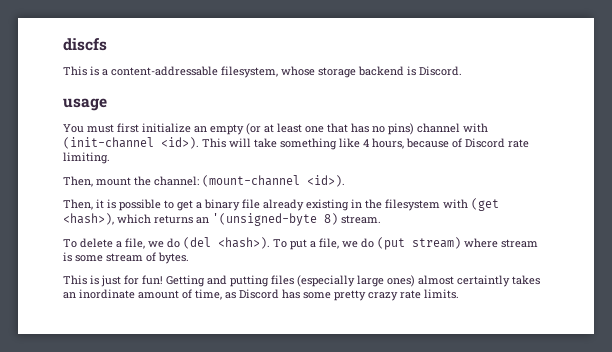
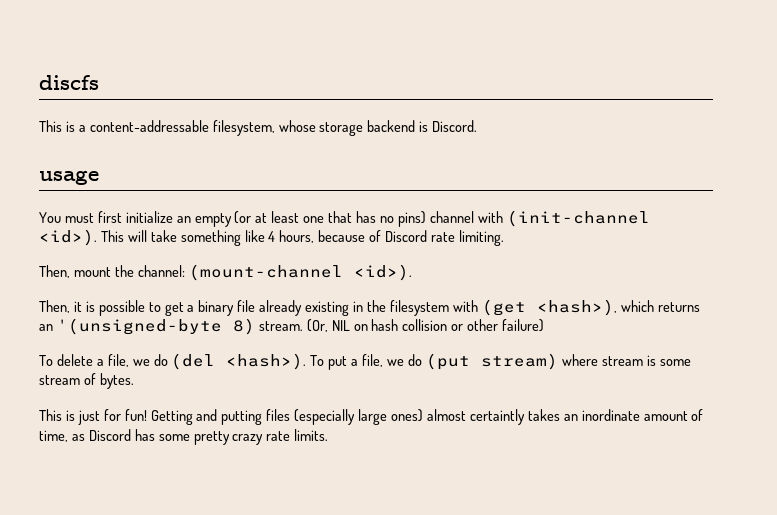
+ (Or, NIL on hash collision or other failure)

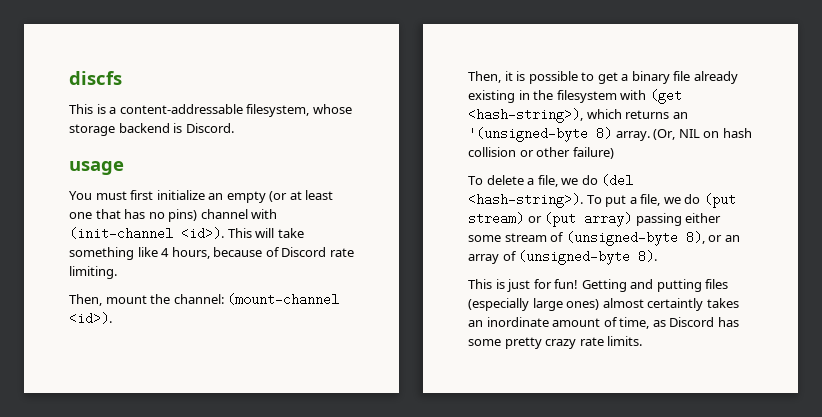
- Then, it is possible to get a binary file already existing in the filesystem with (get <hash>), which returns an '(unsigned-byte 8) stream.
+ Then, it is possible to get a binary file already existing in the filesystem with (get <hash-string>), which returns an '(unsigned-byte 8) array.
- To delete a file, we do (del <hash>).
+ To delete a file, we do (del <hash-string>).
- To put a file, we do (put stream) where stream is some stream of bytes.
+ To put a file, we do (put stream) or (put array) passing either some stream of (unsigned-byte 8), or an array of (unsigned-byte 8).

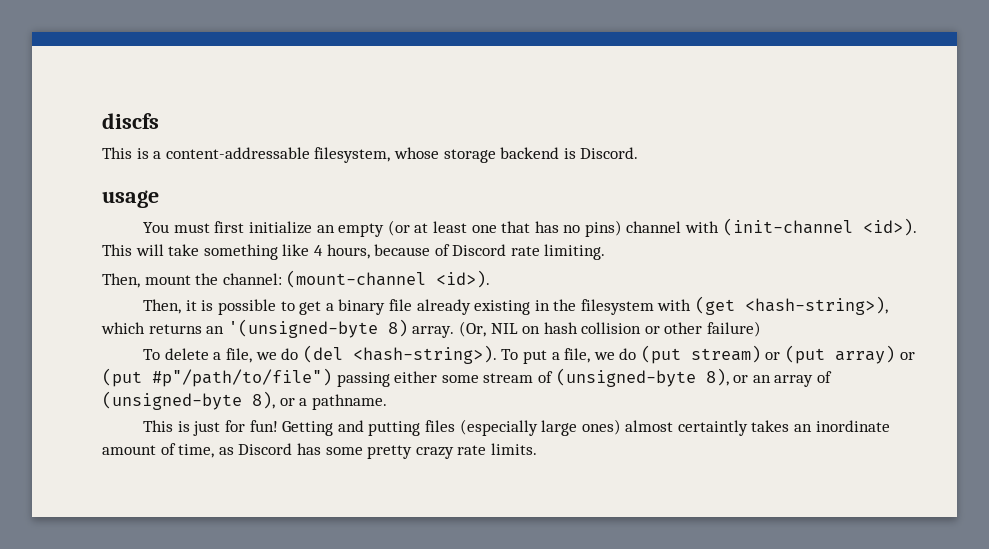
- To put a file, we do (put stream) or (put array) passing either some stream of (unsigned-byte 8), or an array of (unsigned-byte 8).
+ To put a file, we do (put stream) or (put array) or (put #p"/path/to/file") passing either some stream of (unsigned-byte 8), or an array of (unsigned-byte 8), or a pathname.

